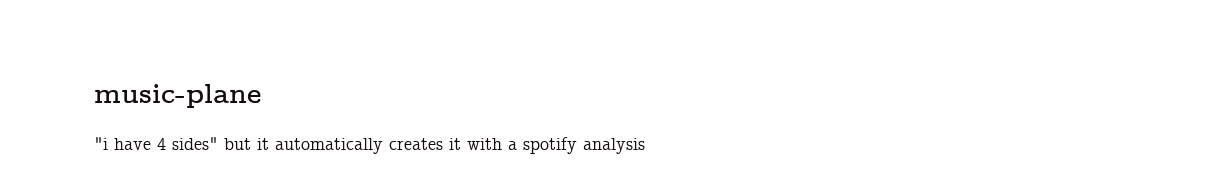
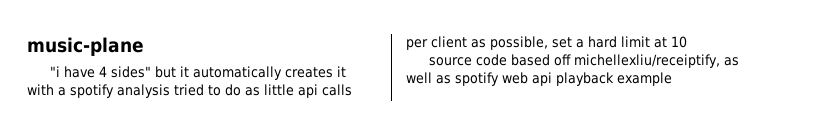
- "i have 4 sides" but it automatically creates it with a spotify analysis
+ "i have 4 sides" but it automatically creates it with a spotify analysis tried to do as little api calls per client as possible, set a hard limit at 10
+ source code based off michellexliu/receiptify, as well as spotify web api playback example

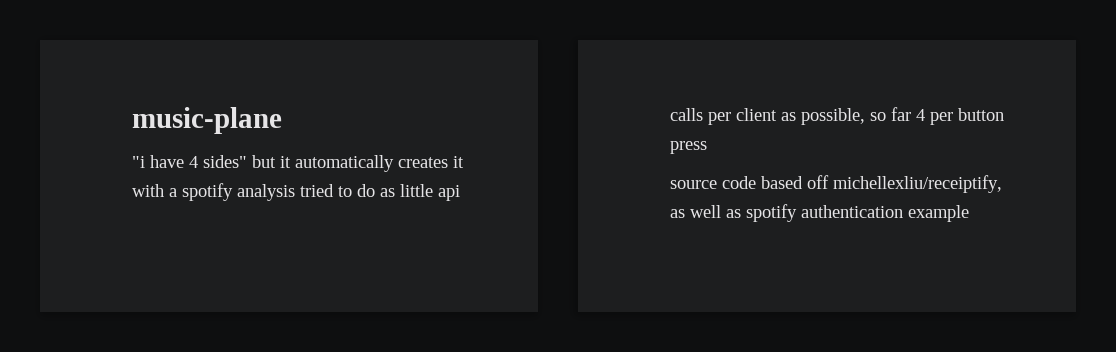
- "i have 4 sides" but it automatically creates it with a spotify analysis tried to do as little api calls per client as possible, set a hard limit at 10
+ "i have 4 sides" but it automatically creates it with a spotify analysis tried to do as little api calls per client as possible, so far 4 per button press
- source code based off michellexliu/receiptify, as well as spotify web api playback example
+ source code based off michellexliu/receiptify, as well as spotify authentication example

